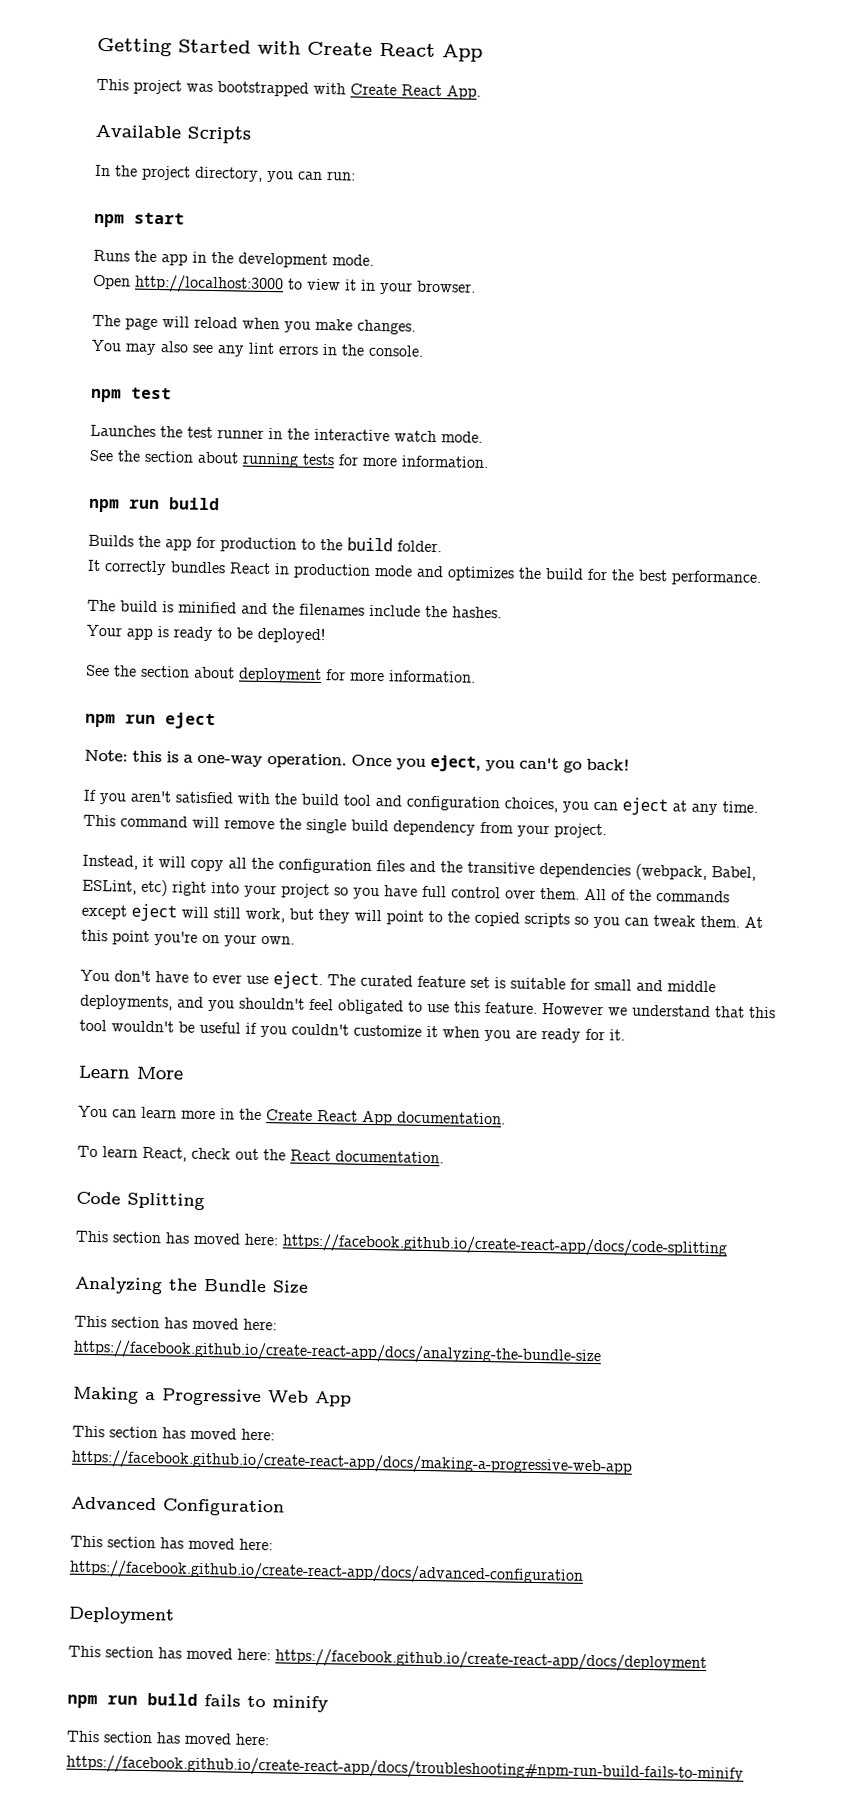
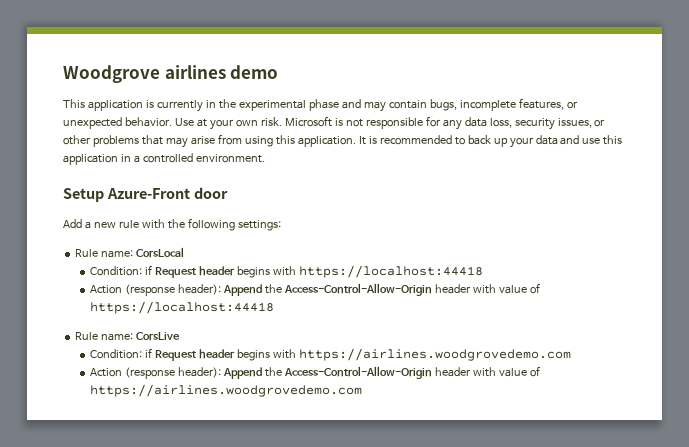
- Getting Started with Create React App
- This project was bootstrapped with Create React App.
- Available Scripts
- In the project directory, you can run:
- npm start
- Runs the app in the development mode.
- Open http://localhost:3000 to view it in your browser.
- The page will reload when you make changes.
- You may also see any lint errors in the console.
- npm test
- Launches the test runner in the interactive watch mode.
- See the section about running tests for more information.
- npm run build
- Builds the app for production to the build folder.
- It correctly bundles React in production mode and optimizes the build for the best performance.
- The build is minified and the filenames include the hashes.
- Your app is ready to be deployed!
- See the section about deployment for more information.
- npm run eject
- Note: this is a one-way operation. Once you eject, you can't go back!
- If you aren't satisfied with the build tool and configuration choices, you can eject at any time. This command will remove the single build dependency from your project.
- Instead, it will copy all the configuration files and the transitive dependencies (webpack, Babel, ESLint, etc) right into your project so you have full control over them. All of the commands except eject will still work, but they will point to the copied scripts so you can tweak them. At this point you're on your own.
- You don't have to ever use eject. The curated feature set is suitable for small and middle deployments, and you shouldn't feel obligated to use this feature. However we understand that this tool wouldn't be useful if you couldn't customize it when you are ready for it.
- Learn More
- You can learn more in the Create React App documentation.
- To learn React, check out the React documentation.
- Code Splitting
- This section has moved here: https://facebook.github.io/create-react-app/docs/code-splitting
- Analyzing the Bundle Size
- This section has moved here: https://facebook.github.io/create-react-app/docs/analyzing-the-bundle-size
- Making a Progressive Web App
- This section has moved here: https://facebook.github.io/create-react-app/docs/making-a-progressive-web-app
- Advanced Configuration
- This section has moved here: https://facebook.github.io/create-react-app/docs/advanced-configuration
- Deployment
- This section has moved here: https://facebook.github.io/create-react-app/docs/deployment
- npm run build fails to minify
- This section has moved here: https://facebook.github.io/create-react-app/docs/troubleshooting#npm-run-build-fails-to-minify
+ Woodgrove airlines demo
+ This application is currently in the experimental phase and may contain bugs, incomplete features, or unexpected behavior. Use at your own risk. Microsoft is not responsible for any data loss, security issues, or other problems that may arise from using this application. It is recommended to back up your data and use this application in a controlled environment.
+ Setup Azure-Front door
+ Add a new rule with the following settings:
+ Rule name: CorsLocal
+ Condition: if Request header begins with https://localhost:44418
+ Action (response header): Append the Access-Control-Allow-Origin header with value of https://localhost:44418
+ Rule name: CorsLive
+ Condition: if Request header begins with https://airlines.woodgrovedemo.com
+ Action (response header): Append the Access-Control-Allow-Origin header with value of https://airlines.woodgrovedemo.com

